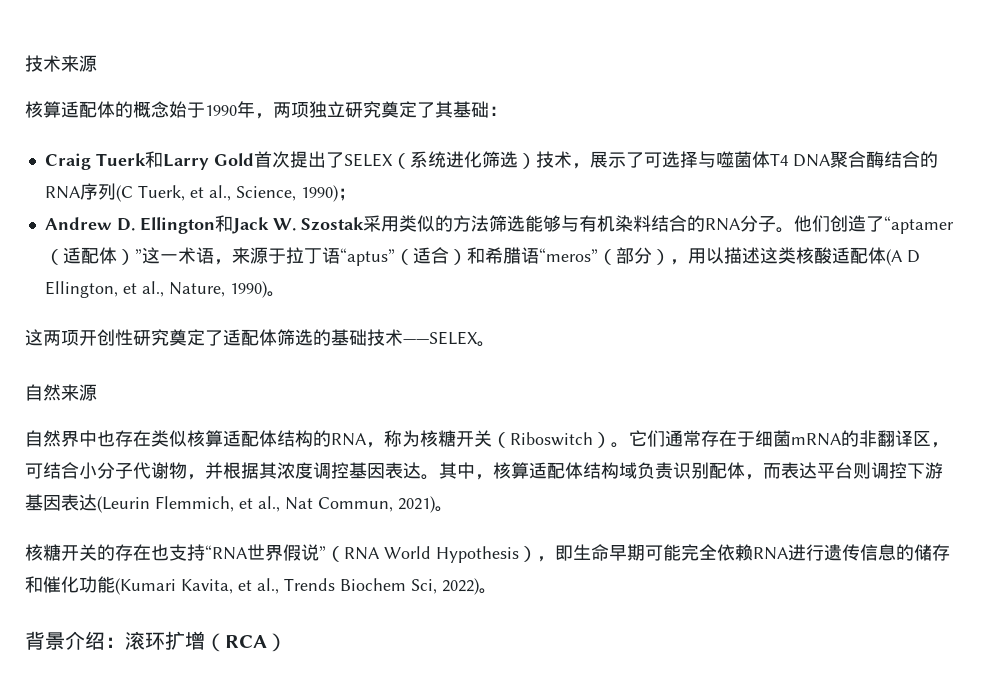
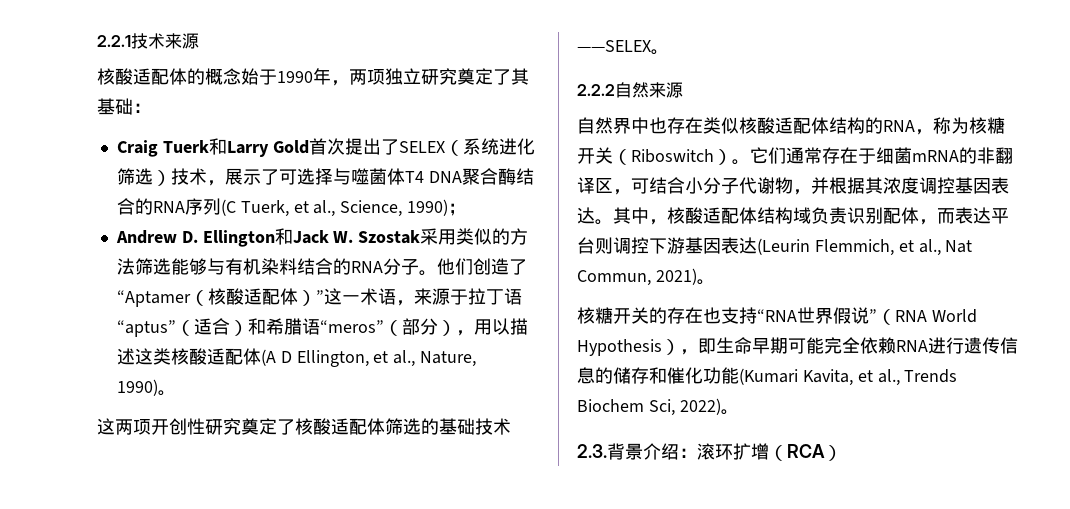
- 技术来源
+ 2.2.1技术来源
- 核算适配体的概念始于1990年，两项独立研究奠定了其基础：
+ 核酸适配体的概念始于1990年，两项独立研究奠定了其基础：
- 他们创造了“aptamer（适配体）”这一术语，来源于拉丁语“aptus”（适合）和希腊语“meros”（部分），用以描述这类核酸适配体(A D Ellington, et al., Nature, 1990)。
+ 他们创造了“Aptamer（核酸适配体）”这一术语，来源于拉丁语“aptus”（适合）和希腊语“meros”（部分），用以描述这类核酸适配体(A D Ellington, et al., Nature, 1990)。
- 这两项开创性研究奠定了适配体筛选的基础技术——SELEX。
+ 这两项开创性研究奠定了核酸适配体筛选的基础技术——SELEX。
- 自然来源
+ 2.2.2自然来源
- 自然界中也存在类似核算适配体结构的RNA，称为核糖开关（Riboswitch）。
+ 自然界中也存在类似核酸适配体结构的RNA，称为核糖开关（Riboswitch）。
- 其中，核算适配体结构域负责识别配体，而表达平台则调控下游基因表达(Leurin Flemmich, et al., Nat Commun, 2021)。
+ 其中，核酸适配体结构域负责识别配体，而表达平台则调控下游基因表达(Leurin Flemmich, et al., Nat Commun, 2021)。
- 背景介绍：滚环扩增（RCA）
+ 2.3.背景介绍：滚环扩增（RCA）

